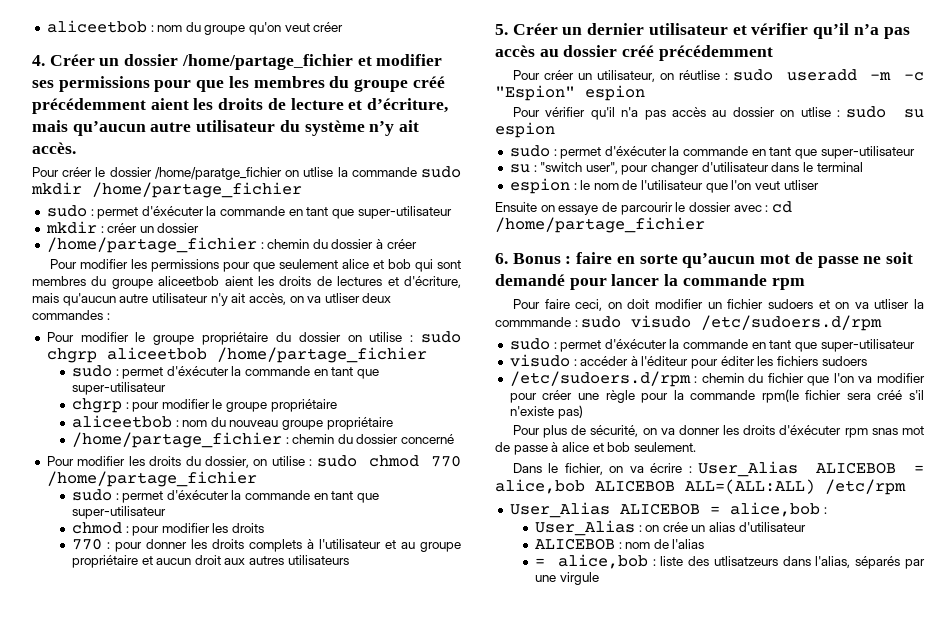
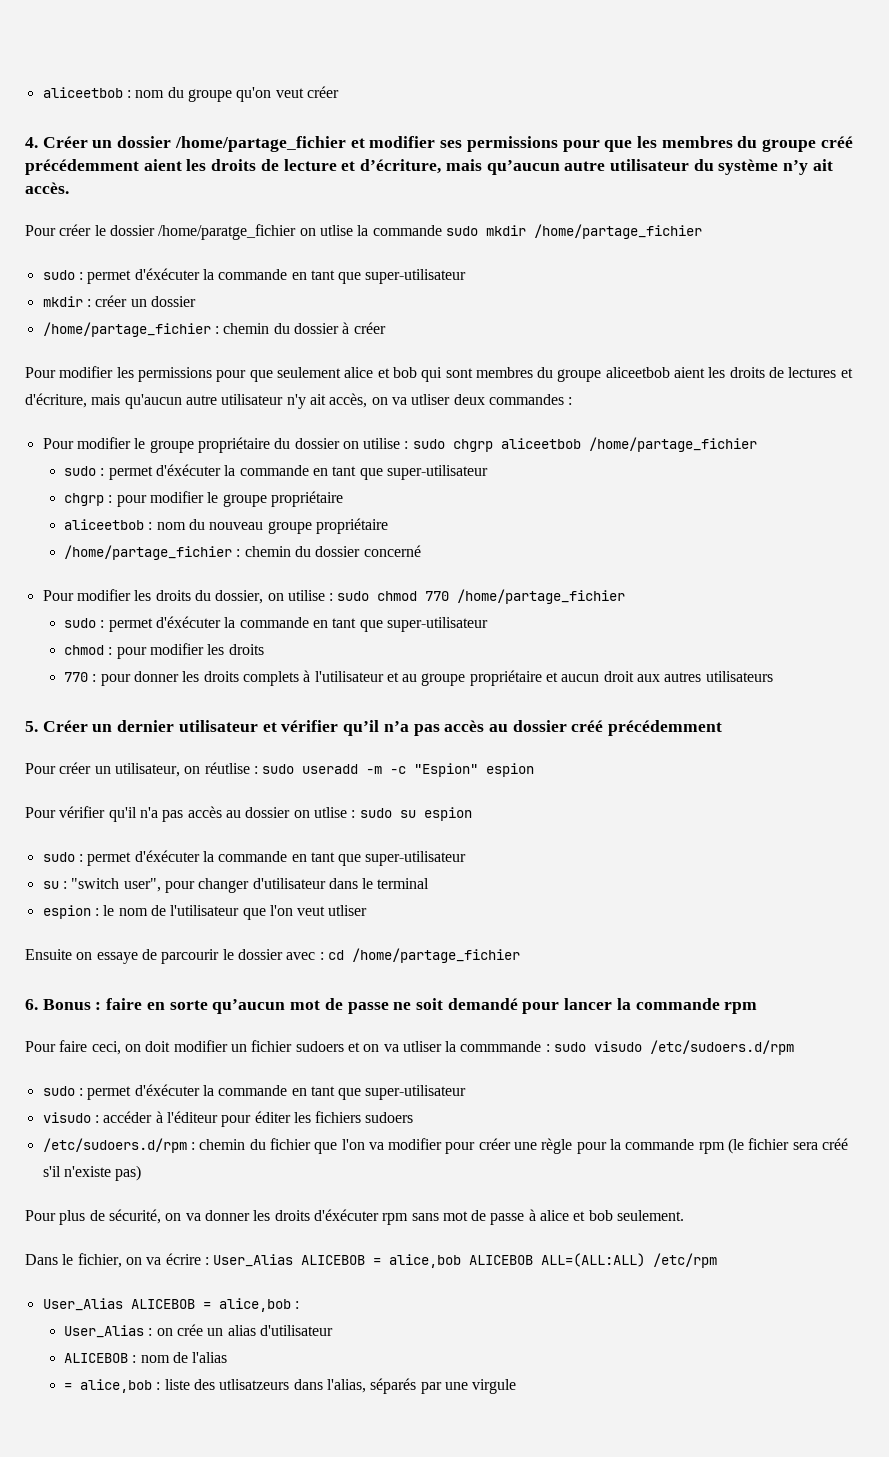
- /etc/sudoers.d/rpm : chemin du fichier que l'on va modifier pour créer une règle pour la commande rpm(le fichier sera créé s'il n'existe pas)
+ /etc/sudoers.d/rpm : chemin du fichier que l'on va modifier pour créer une règle pour la commande rpm (le fichier sera créé s'il n'existe pas)
- Pour plus de sécurité, on va donner les droits d'éxécuter rpm snas mot de passe à alice et bob seulement.
+ Pour plus de sécurité, on va donner les droits d'éxécuter rpm sans mot de passe à alice et bob seulement.

